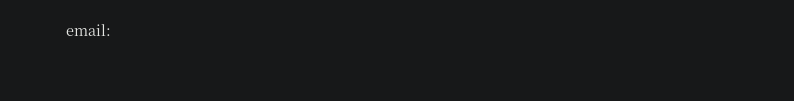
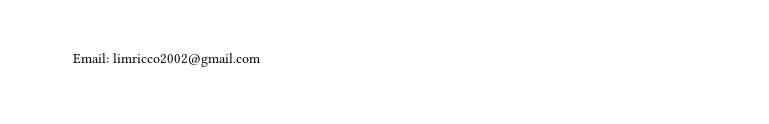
- email:
+ Email: limricco2002@gmail.com

